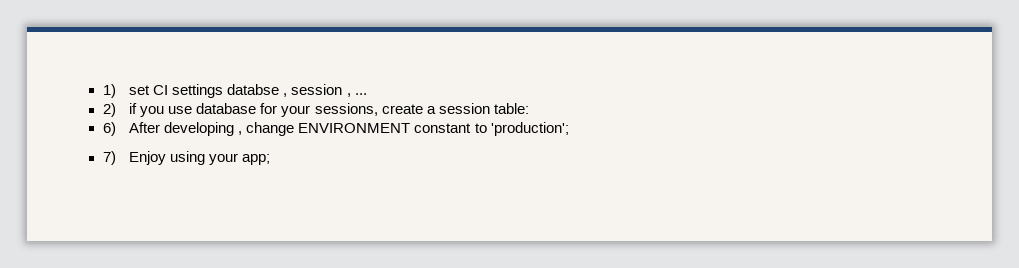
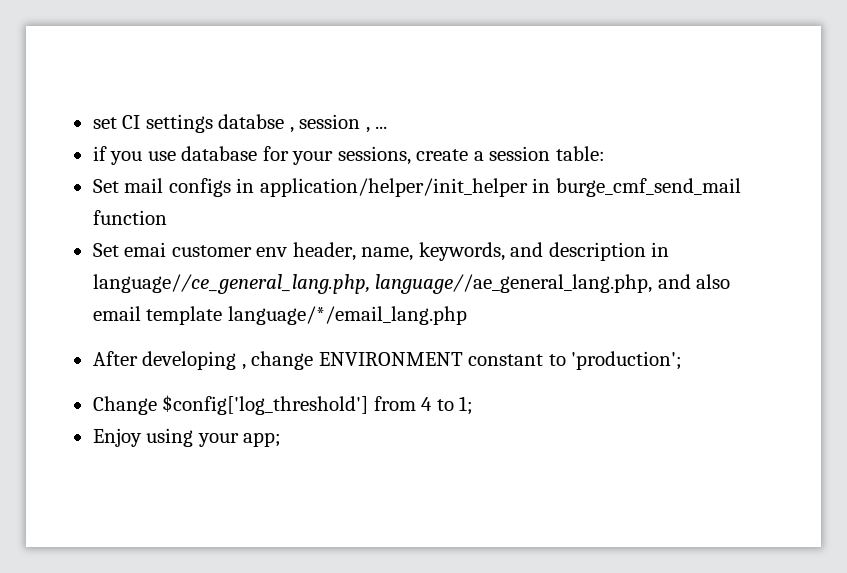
- 1) set CI settings databse , session , ...
+ set CI settings databse , session , ...
- 2) if you use database for your sessions, create a session table:
+ if you use database for your sessions, create a session table:
- 6) After developing , change ENVIRONMENT constant to 'production';
+ Set mail configs in application/helper/init_helper in burge_cmf_send_mail function
+ Set emai customer env header, name, keywords, and description in language//ce_general_lang.php, language//ae_general_lang.php, and also email template language/*/email_lang.php
+ After developing , change ENVIRONMENT constant to 'production';
- 7) Enjoy using your app;
+ Change $config['log_threshold'] from 4 to 1;
+ Enjoy using your app;

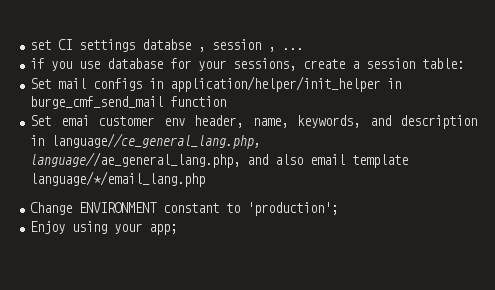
- After developing , change ENVIRONMENT constant to 'production';
+ Change ENVIRONMENT constant to 'production';
- Change $config['log_threshold'] from 4 to 1;

